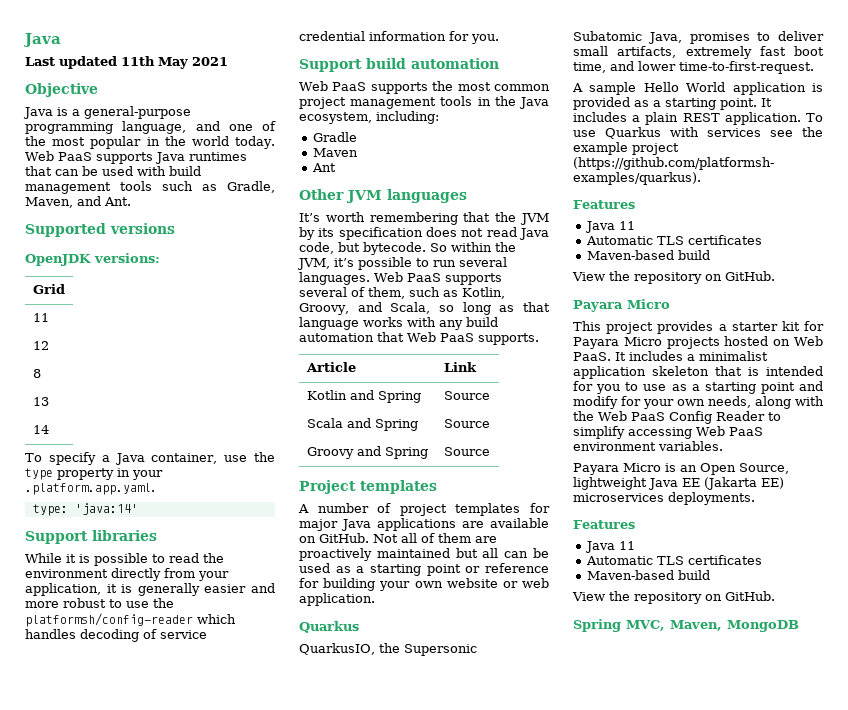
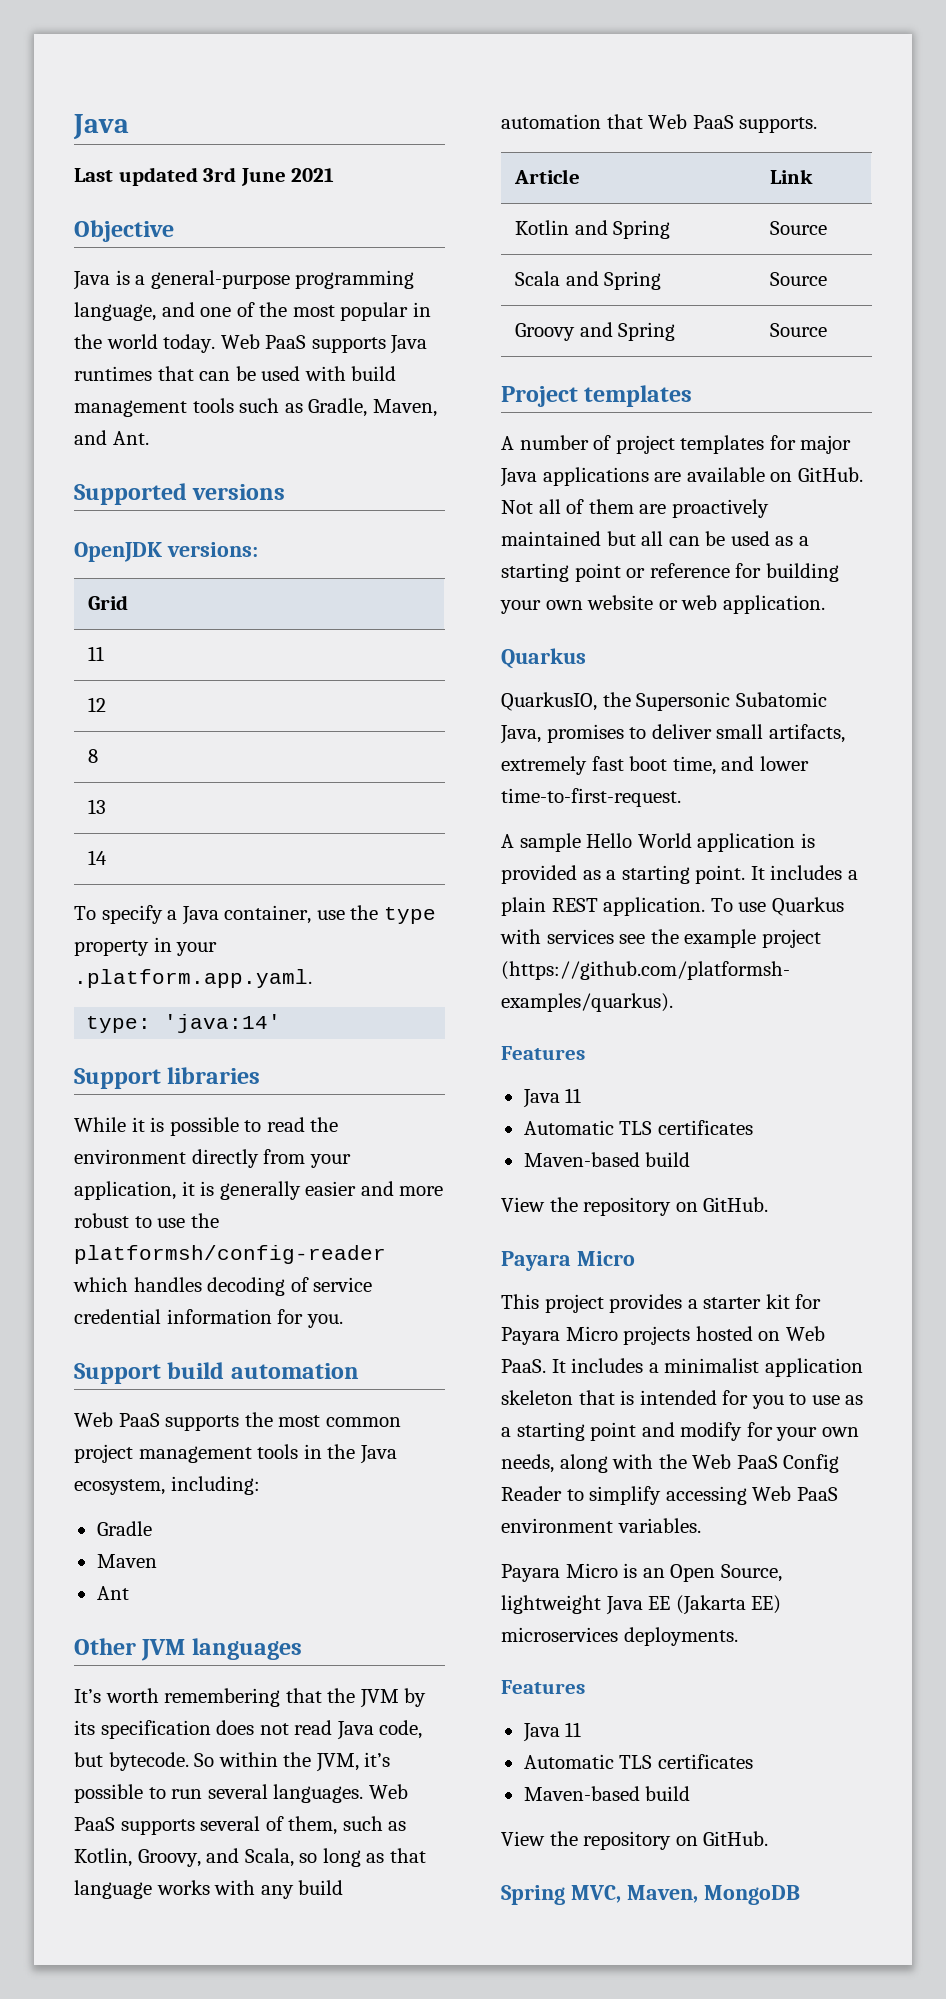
- Last updated 11th May 2021
+ Last updated 3rd June 2021

